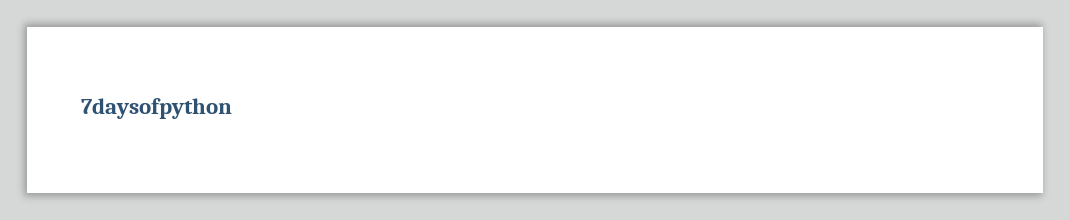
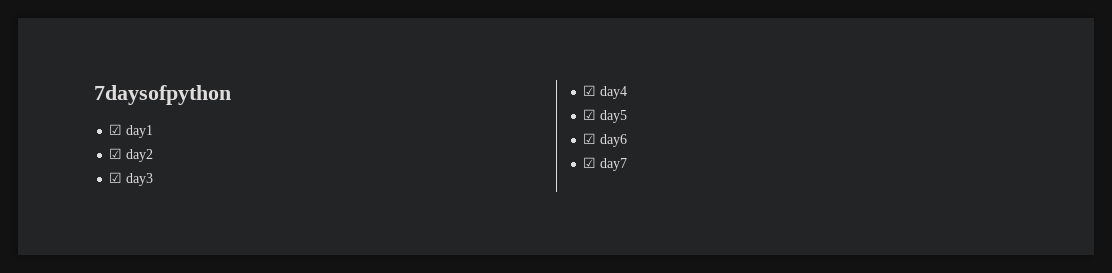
+ ☑ day1
+ ☑ day2
+ ☑ day3
+ ☑ day4
+ ☑ day5
+ ☑ day6
+ ☑ day7

